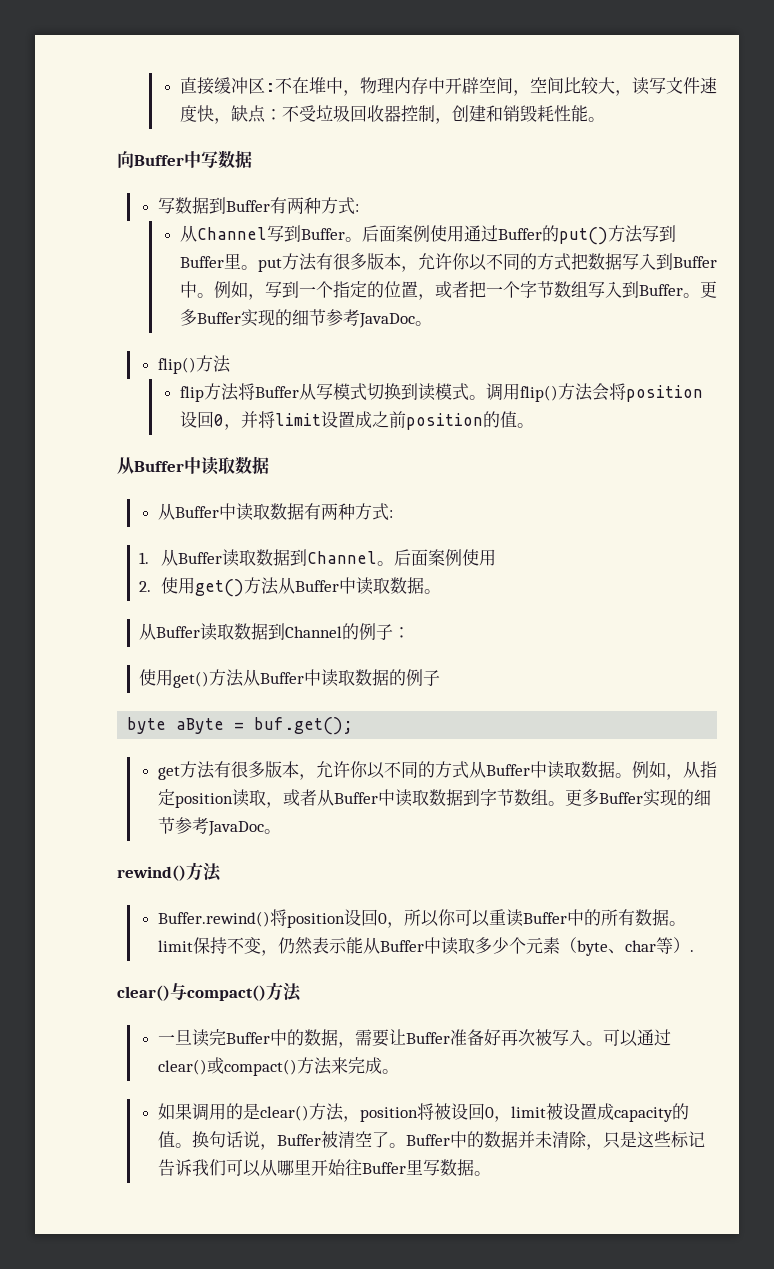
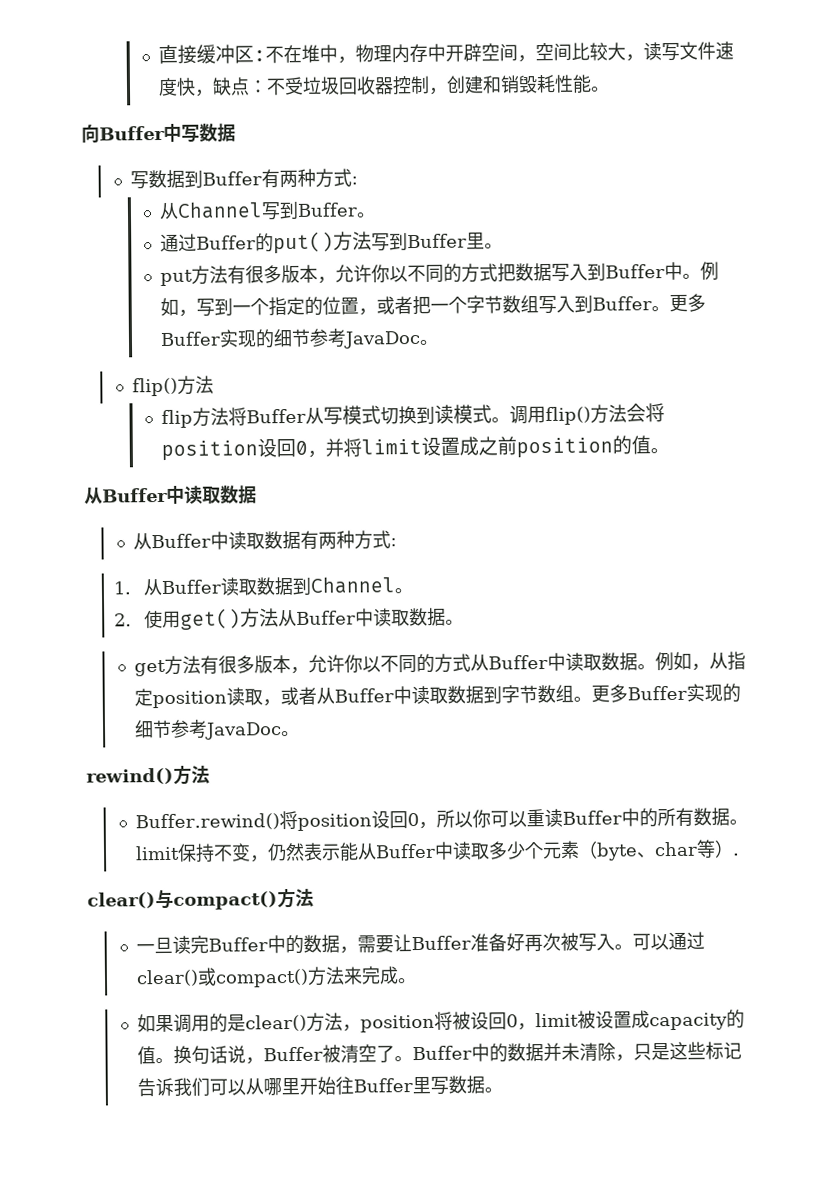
- 从Channel写到Buffer。后面案例使用通过Buffer的put()方法写到Buffer里。put方法有很多版本，允许你以不同的方式把数据写入到Buffer中。
+ 从Channel写到Buffer。
+ 通过Buffer的put()方法写到Buffer里。
+ put方法有很多版本，允许你以不同的方式把数据写入到Buffer中。
- 1.从Buffer读取数据到Channel。后面案例使用
+ 1.从Buffer读取数据到Channel。
- 从Buffer读取数据到Channel的例子：
- 使用get()方法从Buffer中读取数据的例子
- byte aByte = buf.get();

